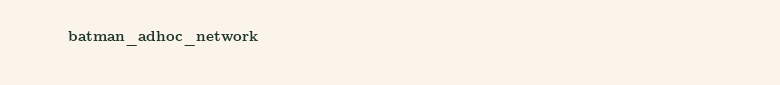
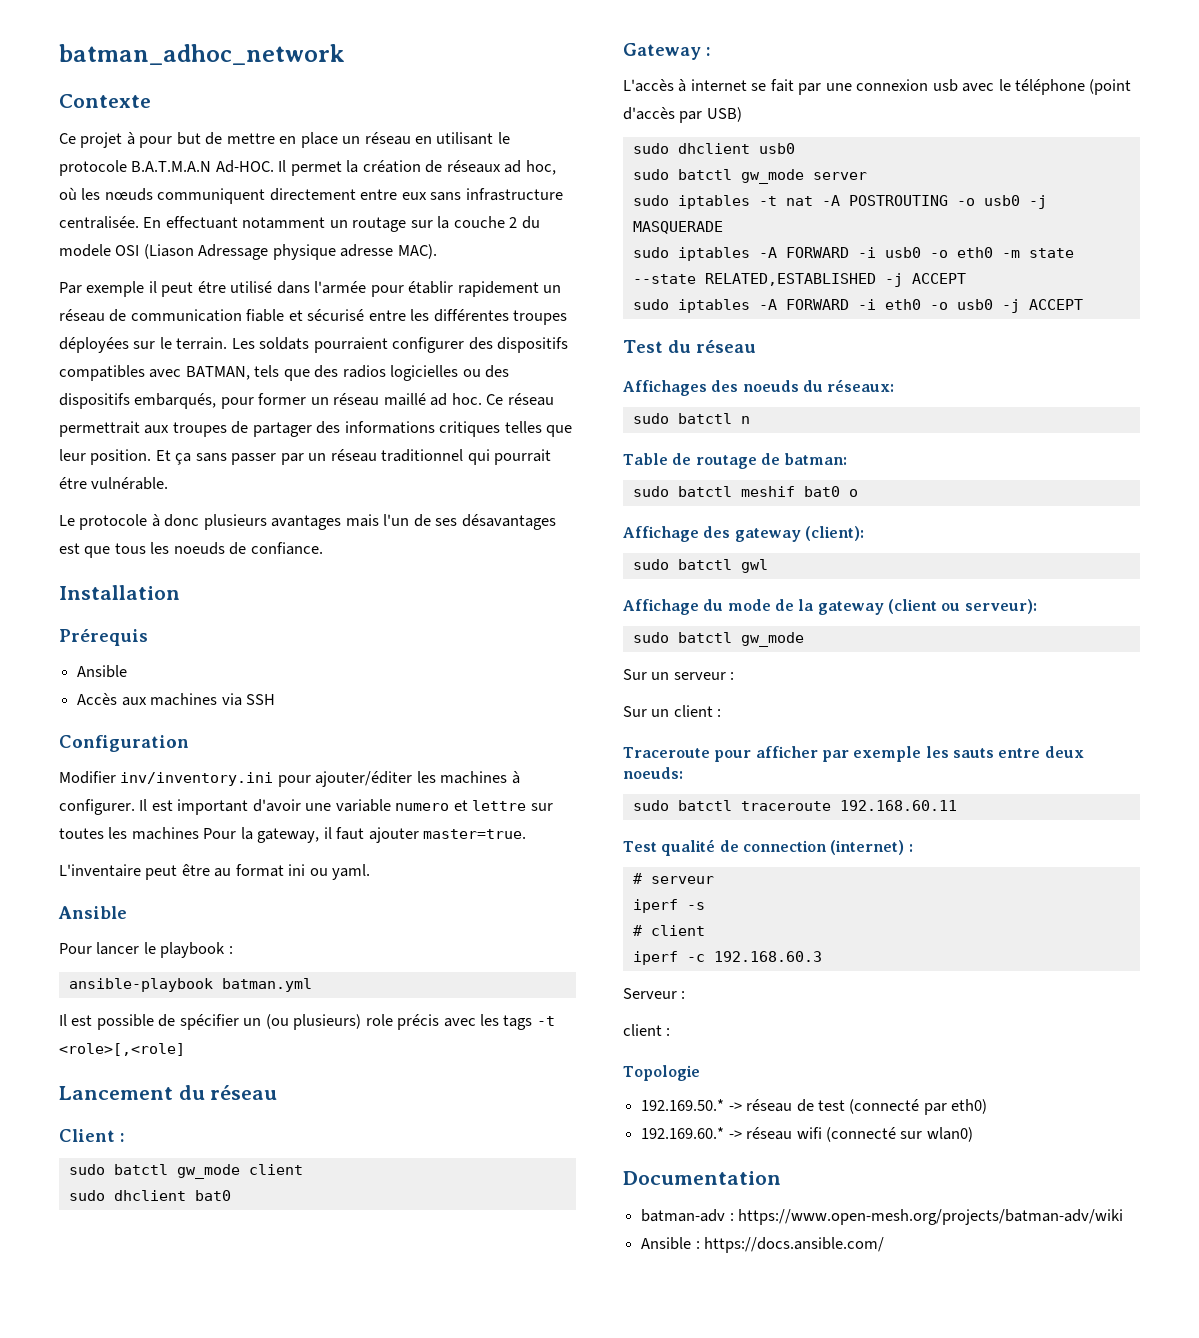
+ Contexte
+ Ce projet à pour but de mettre en place un réseau en utilisant le protocole B.A.T.M.A.N Ad-HOC. Il permet la création de réseaux ad hoc, où les nœuds communiquent directement entre eux sans infrastructure centralisée. En effectuant notamment un routage sur la couche 2 du modele OSI (Liason Adressage physique adresse MAC).
+ Par exemple il peut étre utilisé dans l'armée pour établir rapidement un réseau de communication fiable et sécurisé entre les différentes troupes déployées sur le terrain. Les soldats pourraient configurer des dispositifs compatibles avec BATMAN, tels que des radios logicielles ou des dispositifs embarqués, pour former un réseau maillé ad hoc. Ce réseau permettrait aux troupes de partager des informations critiques telles que leur position. Et ça sans passer par un réseau traditionnel qui pourrait étre vulnérable.
+ Le protocole à donc plusieurs avantages mais l'un de ses désavantages est que tous les noeuds de confiance.
+ Installation
+ Prérequis
+ Ansible
+ Accès aux machines via SSH
+ Configuration
+ Modifier inv/inventory.ini pour ajouter/éditer les machines à configurer. Il est important d'avoir une variable numero et lettre sur toutes les machines Pour la gateway, il faut ajouter master=true.
+ L'inventaire peut être au format ini ou yaml.
+ Ansible
+ Pour lancer le playbook :
+ ansible-playbook batman.yml
+ Il est possible de spécifier un (ou plusieurs) role précis avec les tags -t <role>[,<role]
+ Lancement du réseau
+ Client :
+ sudo batctl gw_mode client
+ sudo dhclient bat0
+ Gateway :
+ L'accès à internet se fait par une connexion usb avec le téléphone (point d'accès par USB)
+ sudo dhclient usb0
+ sudo batctl gw_mode server
+ sudo iptables -t nat -A POSTROUTING -o usb0 -j MASQUERADE
+ sudo iptables -A FORWARD -i usb0 -o eth0 -m state --state RELATED,ESTABLISHED -j ACCEPT
+ sudo iptables -A FORWARD -i eth0 -o usb0 -j ACCEPT
+ Test du réseau
+ Affichages des noeuds du réseaux:
+ sudo batctl n
+ Table de routage de batman:
+ sudo batctl meshif bat0 o
+ Affichage des gateway (client):
+ sudo batctl gwl
+ Affichage du mode de la gateway (client ou serveur):
+ sudo batctl gw_mode
+ Sur un serveur :
+ Sur un client :
+ Traceroute pour afficher par exemple les sauts entre deux noeuds:
+ sudo batctl traceroute 192.168.60.11
+ Test qualité de connection (internet) :
+ # serveur
+ iperf -s
+ # client
+ iperf -c 192.168.60.3
+ Serveur :
+ client :
+ Topologie
+ 192.169.50.* -> réseau de test (connecté par eth0)
+ 192.169.60.* -> réseau wifi (connecté sur wlan0)
+ Documentation
+ batman-adv : https://www.open-mesh.org/projects/batman-adv/wiki
+ Ansible : https://docs.ansible.com/

